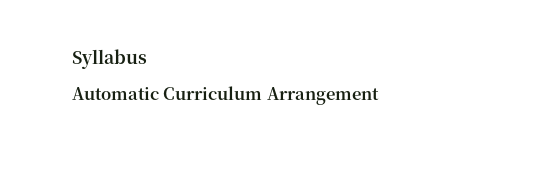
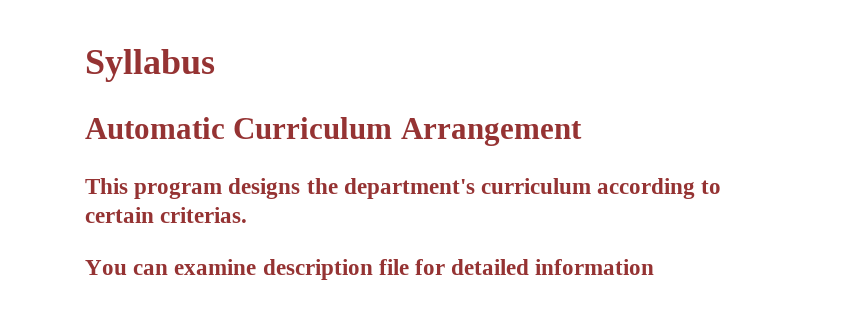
+ This program designs the department's curriculum according to certain criterias.
+ You can examine description file for detailed information

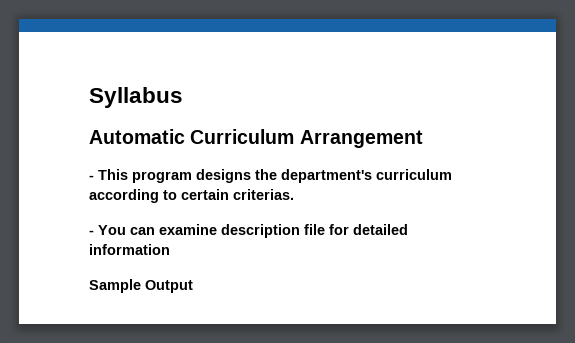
- This program designs the department's curriculum according to certain criterias.
+ - This program designs the department's curriculum according to certain criterias.
- You can examine description file for detailed information
+ - You can examine description file for detailed information
+ Sample Output

